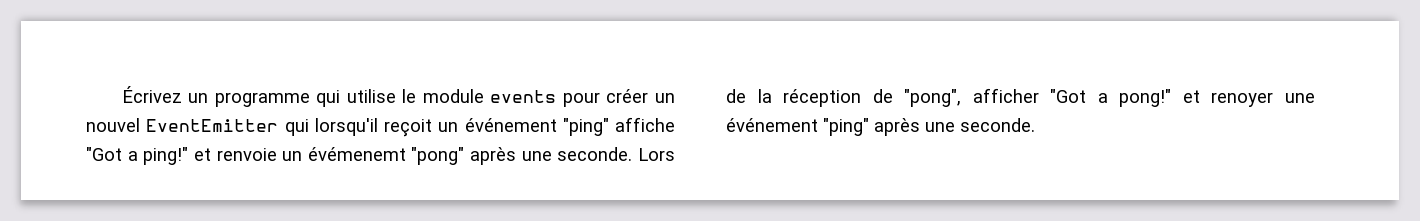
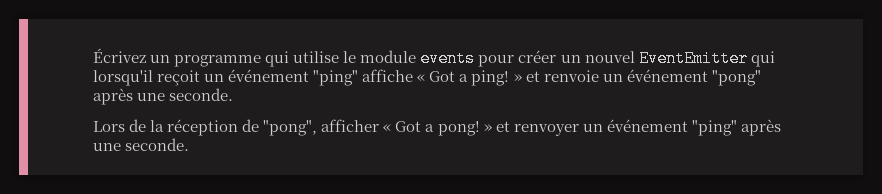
- Écrivez un programme qui utilise le module events pour créer un nouvel EventEmitter qui lorsqu'il reçoit un événement "ping" affiche "Got a ping!" et renvoie un évémenemt "pong" après une seconde. Lors de la réception de "pong", afficher "Got a pong!" et renoyer une événement "ping" après une seconde.
+ Écrivez un programme qui utilise le module events pour créer un nouvel EventEmitter qui lorsqu'il reçoit un événement "ping" affiche « Got a ping! » et renvoie un événement "pong" après une seconde.
+ Lors de la réception de "pong", afficher « Got a pong! » et renvoyer un événement "ping" après une seconde.

